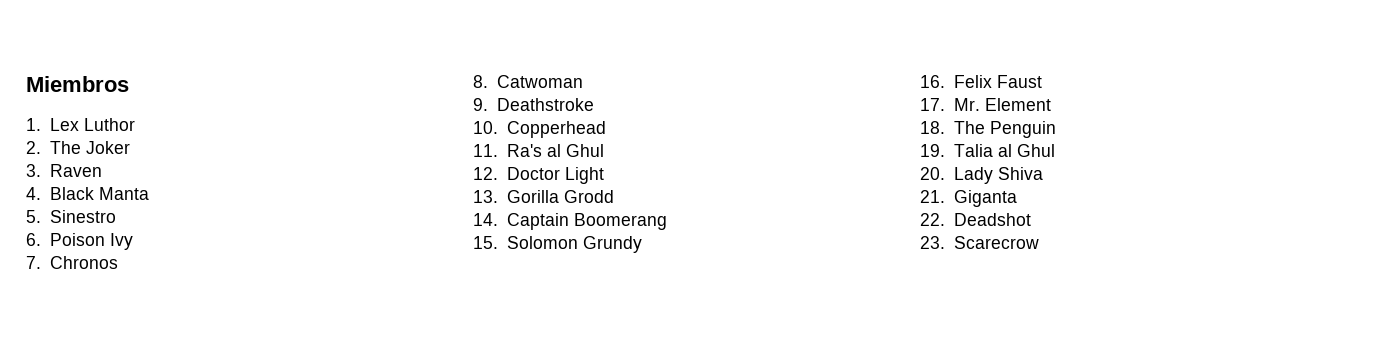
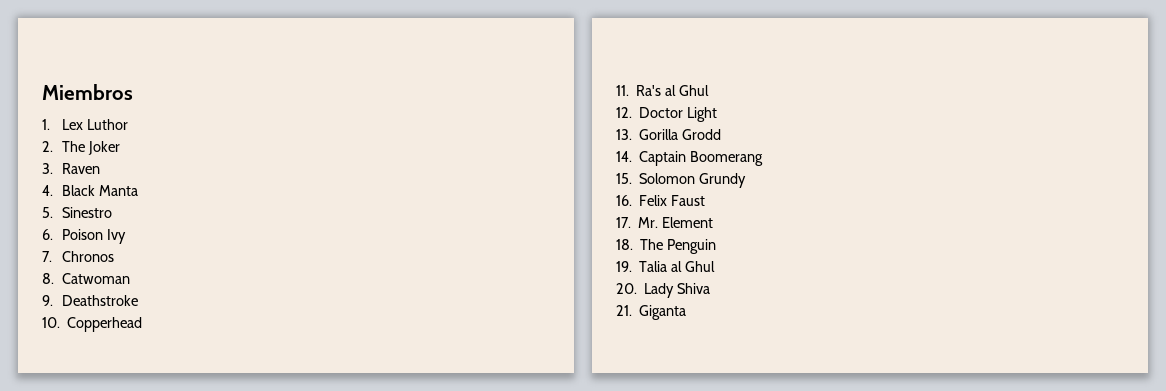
- 22. Deadshot
- 23. Scarecrow

